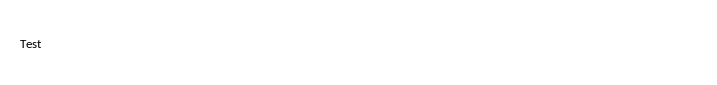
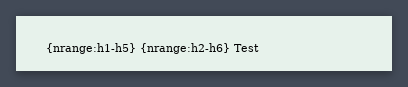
- Test
+ {nrange:h1-h5} {nrange:h2-h6} Test

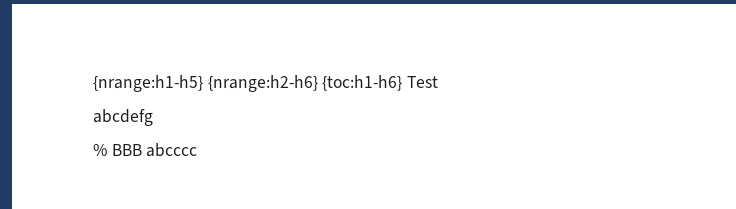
- {nrange:h1-h5} {nrange:h2-h6} Test
+ {nrange:h1-h5} {nrange:h2-h6} {toc:h1-h6} Test
+ abcdefg
+ % BBB abcccc

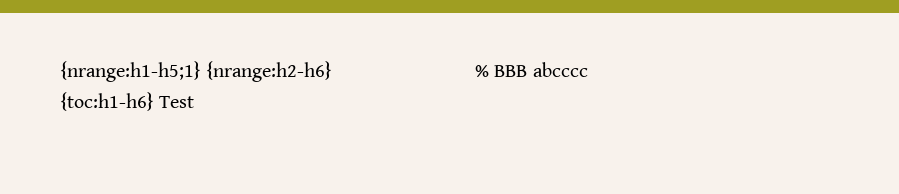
- {nrange:h1-h5} {nrange:h2-h6} {toc:h1-h6} Test
+ {nrange:h1-h5;1} {nrange:h2-h6} {toc:h1-h6} Test
- abcdefg

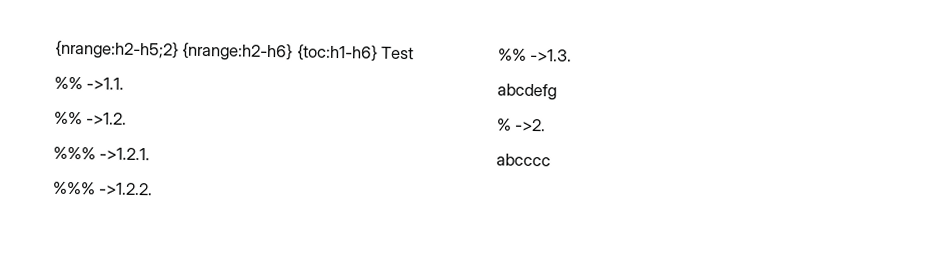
- {nrange:h1-h5;1} {nrange:h2-h6} {toc:h1-h6} Test
+ {nrange:h2-h5;2} {nrange:h2-h6} {toc:h1-h6} Test
+ %% ->1.1.
+ %% ->1.2.
+ %%% ->1.2.1.
+ %%% ->1.2.2.
+ %% ->1.3.
+ abcdefg
- % BBB abcccc
+ % ->2.
+ abcccc

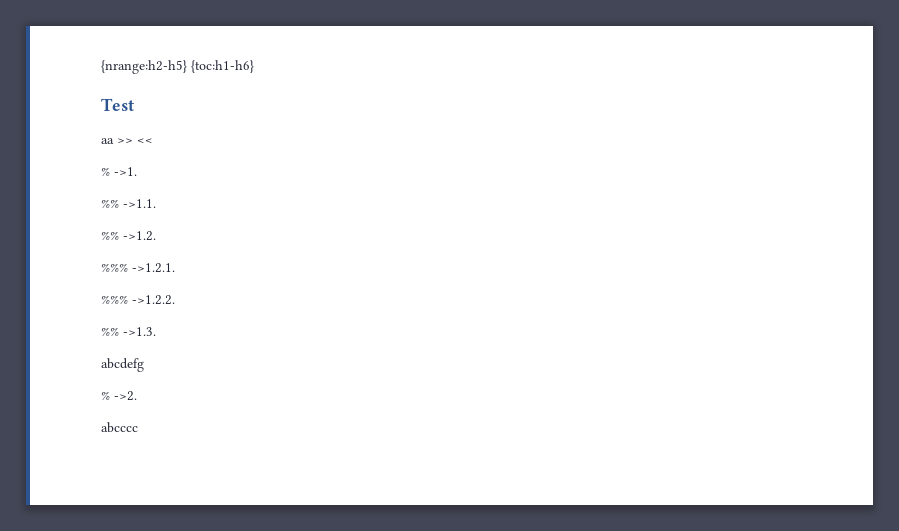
- {nrange:h2-h5;2} {nrange:h2-h6} {toc:h1-h6} Test
+ {nrange:h2-h5} {toc:h1-h6}
+ Test
+ aa >> <<
+ % ->1.

